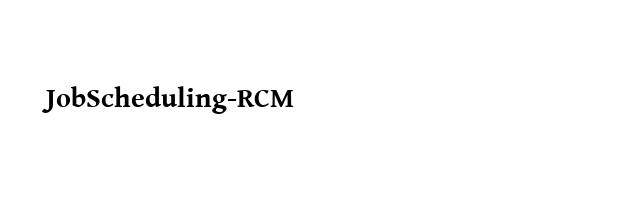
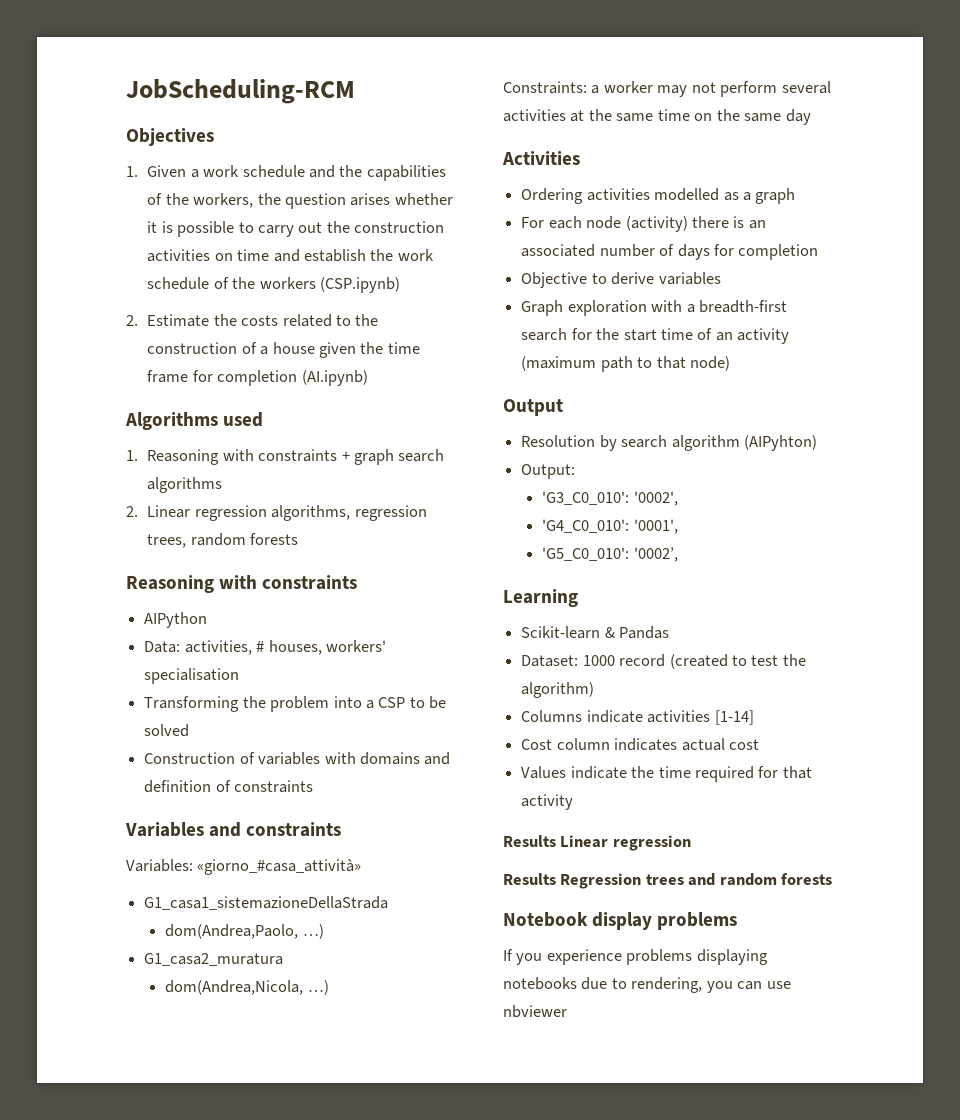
+ Objectives
+ 1. Given a work schedule and the capabilities of the workers, the question arises whether it is possible to carry out the construction activities on time and establish the work schedule of the workers (CSP.ipynb)
+ 2. Estimate the costs related to the construction of a house given the time frame for completion (AI.ipynb)
+ Algorithms used
+ 1. Reasoning with constraints + graph search algorithms
+ 2. Linear regression algorithms, regression trees, random forests
+ Reasoning with constraints
+ AIPython
+ Data: activities, # houses, workers' specialisation
+ Transforming the problem into a CSP to be solved
+ Construction of variables with domains and definition of constraints
+ Variables and constraints
+ Variables: «giorno_#casa_attività»
+ G1_casa1_sistemazioneDellaStrada
+ dom(Andrea,Paolo, …)
+ G1_casa2_muratura
+ dom(Andrea,Nicola, …)
+ Constraints: a worker may not perform several activities at the same time on the same day
+ Activities
+ Ordering activities modelled as a graph
+ For each node (activity) there is an associated number of days for completion
+ Objective to derive variables
+ Graph exploration with a breadth-first search for the start time of an activity (maximum path to that node)
+ Output
+ Resolution by search algorithm (AIPyhton)
+ Output:
+ 'G3_C0_010': '0002',
+ 'G4_C0_010': '0001',
+ 'G5_C0_010': '0002’,
+ Learning
+ Scikit-learn & Pandas
+ Dataset: 1000 record (created to test the algorithm)
+ Columns indicate activities [1-14]
+ Cost column indicates actual cost
+ Values indicate the time required for that activity
+ Results Linear regression
+ Results Regression trees and random forests
+ Notebook display problems
+ If you experience problems displaying notebooks due to rendering, you can use nbviewer

